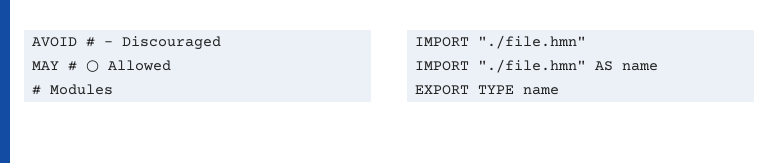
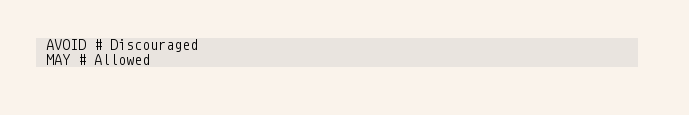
- AVOID # - Discouraged
+ AVOID # Discouraged
- MAY # ○ Allowed
+ MAY # Allowed
- # Modules
- IMPORT "./file.hmn"
- IMPORT "./file.hmn" AS name
- EXPORT TYPE name

